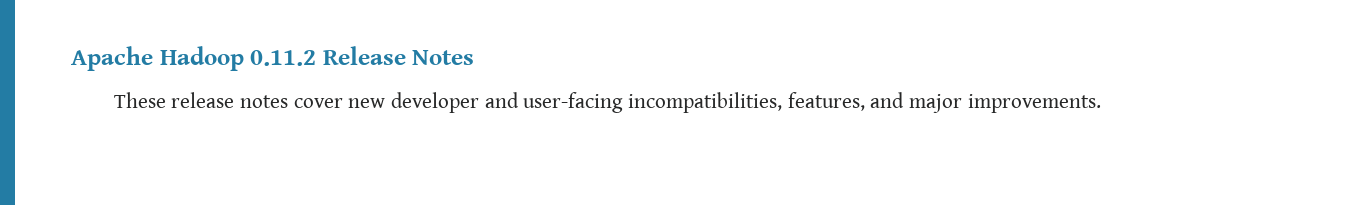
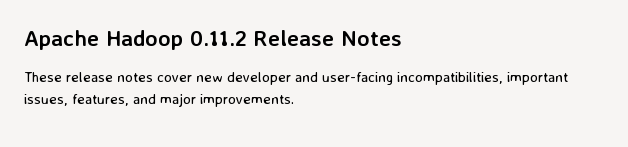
- These release notes cover new developer and user-facing incompatibilities, features, and major improvements.
+ These release notes cover new developer and user-facing incompatibilities, important issues, features, and major improvements.

